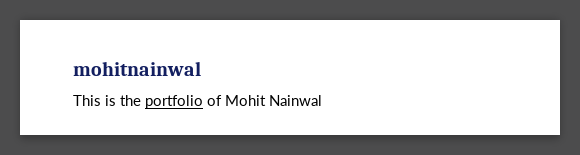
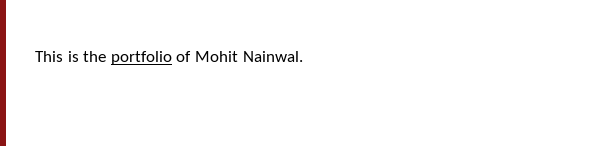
- mohitnainwal
- This is the portfolio of Mohit Nainwal
+ This is the portfolio of Mohit Nainwal.

